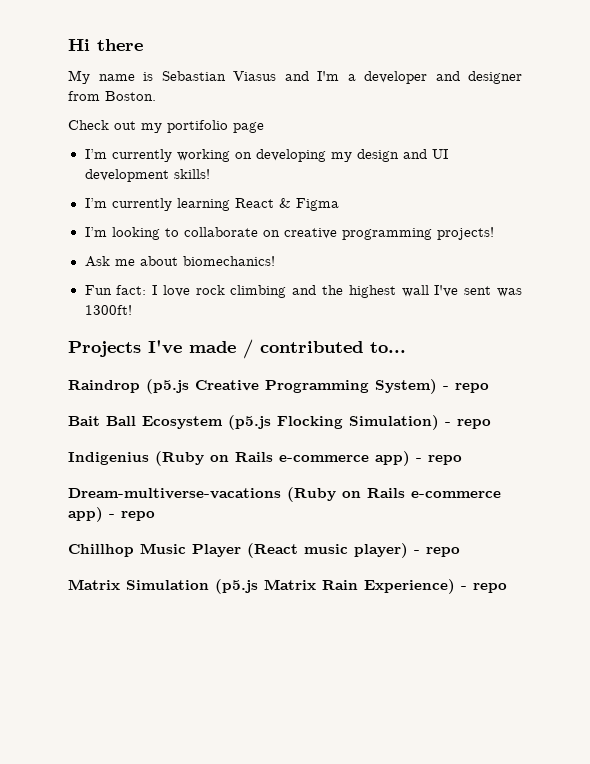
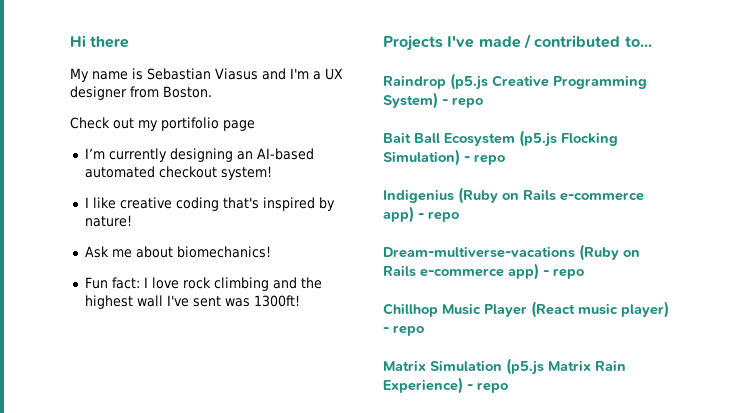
- My name is Sebastian Viasus and I'm a developer and designer from Boston.
+ My name is Sebastian Viasus and I'm a UX designer from Boston.
- I’m currently working on developing my design and UI development skills!
- I’m currently learning React & Figma
- I’m looking to collaborate on creative programming projects!
+ I’m currently designing an AI-based automated checkout system!
+ I like creative coding that's inspired by nature!

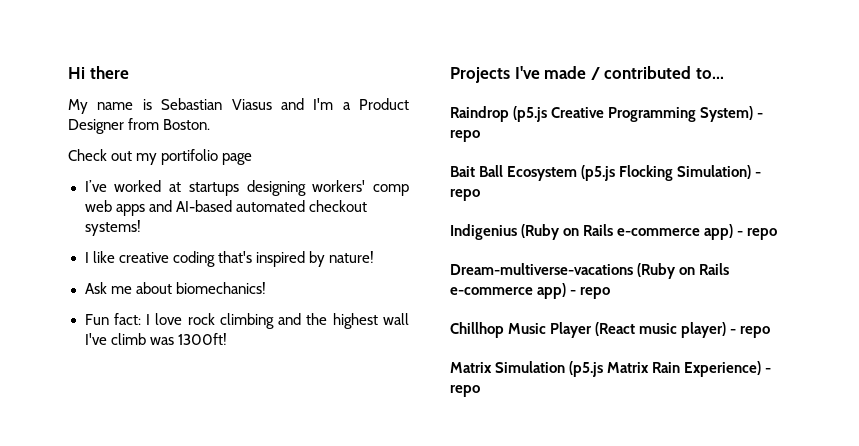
- My name is Sebastian Viasus and I'm a UX designer from Boston.
+ My name is Sebastian Viasus and I'm a Product Designer from Boston.
- I’m currently designing an AI-based automated checkout system!
+ I’ve worked at startups designing workers' comp web apps and AI-based automated checkout systems!
- Fun fact: I love rock climbing and the highest wall I've sent was 1300ft!
+ Fun fact: I love rock climbing and the highest wall I've climb was 1300ft!

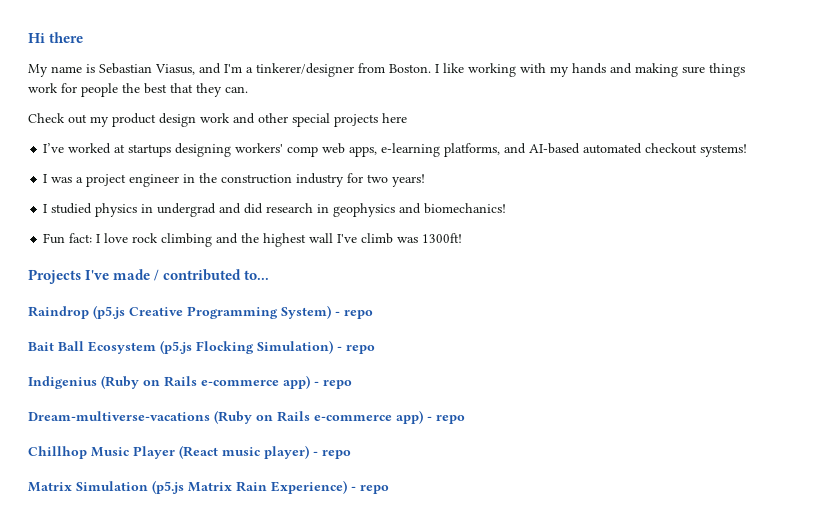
- My name is Sebastian Viasus and I'm a Product Designer from Boston.
- Check out my portifolio page
+ My name is Sebastian Viasus, and I'm a tinkerer/designer from Boston. I like working with my hands and making sure things work for people the best that they can.
+ Check out my product design work and other special projects here
- I’ve worked at startups designing workers' comp web apps and AI-based automated checkout systems!
+ I’ve worked at startups designing workers' comp web apps, e-learning platforms, and AI-based automated checkout systems!
- I like creative coding that's inspired by nature!
- Ask me about biomechanics!
+ I was a project engineer in the construction industry for two years!
+ I studied physics in undergrad and did research in geophysics and biomechanics!

